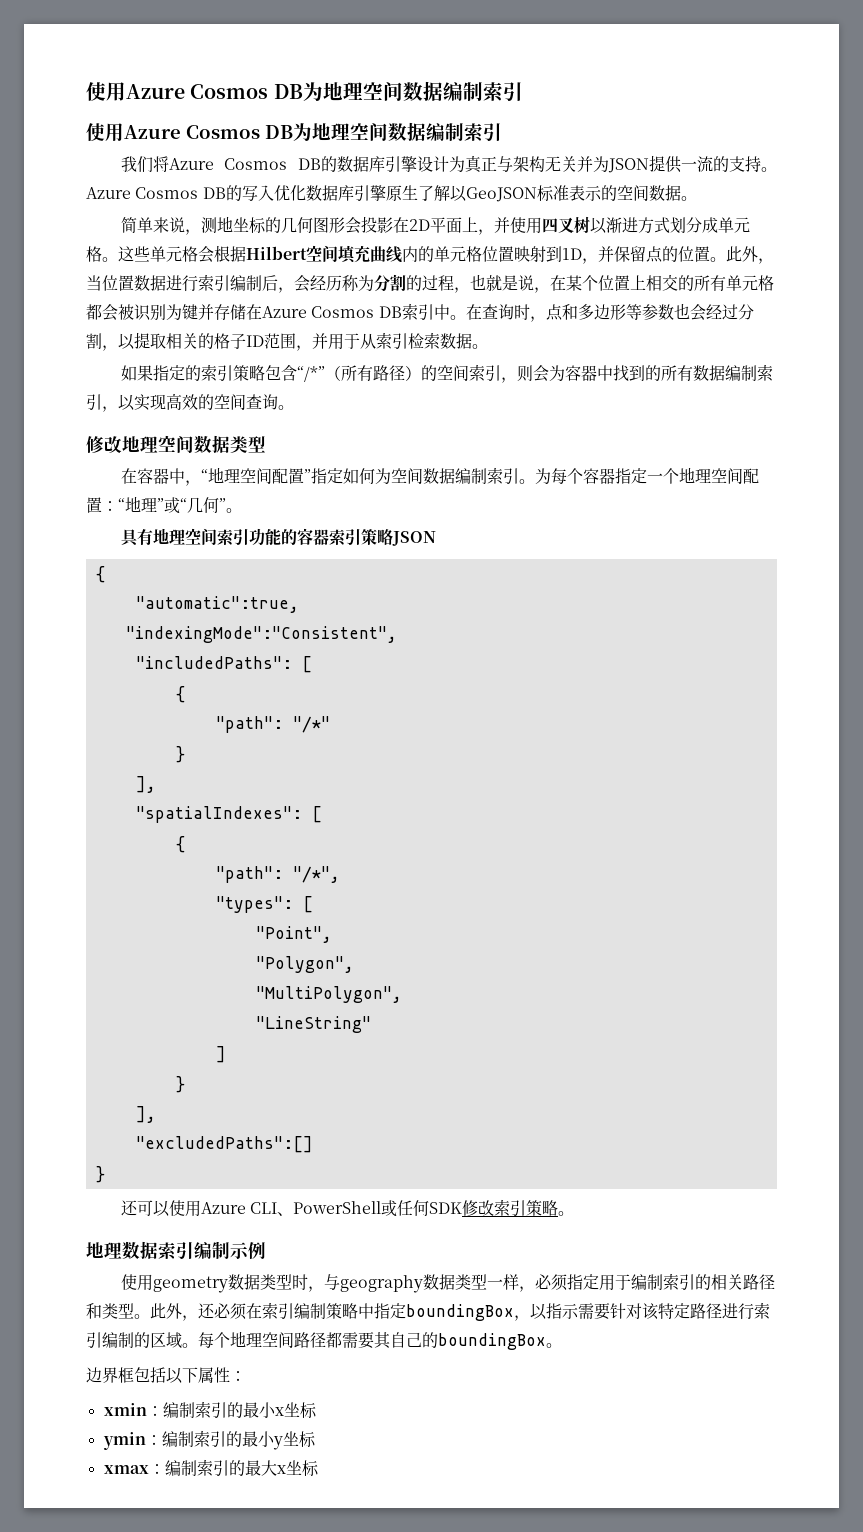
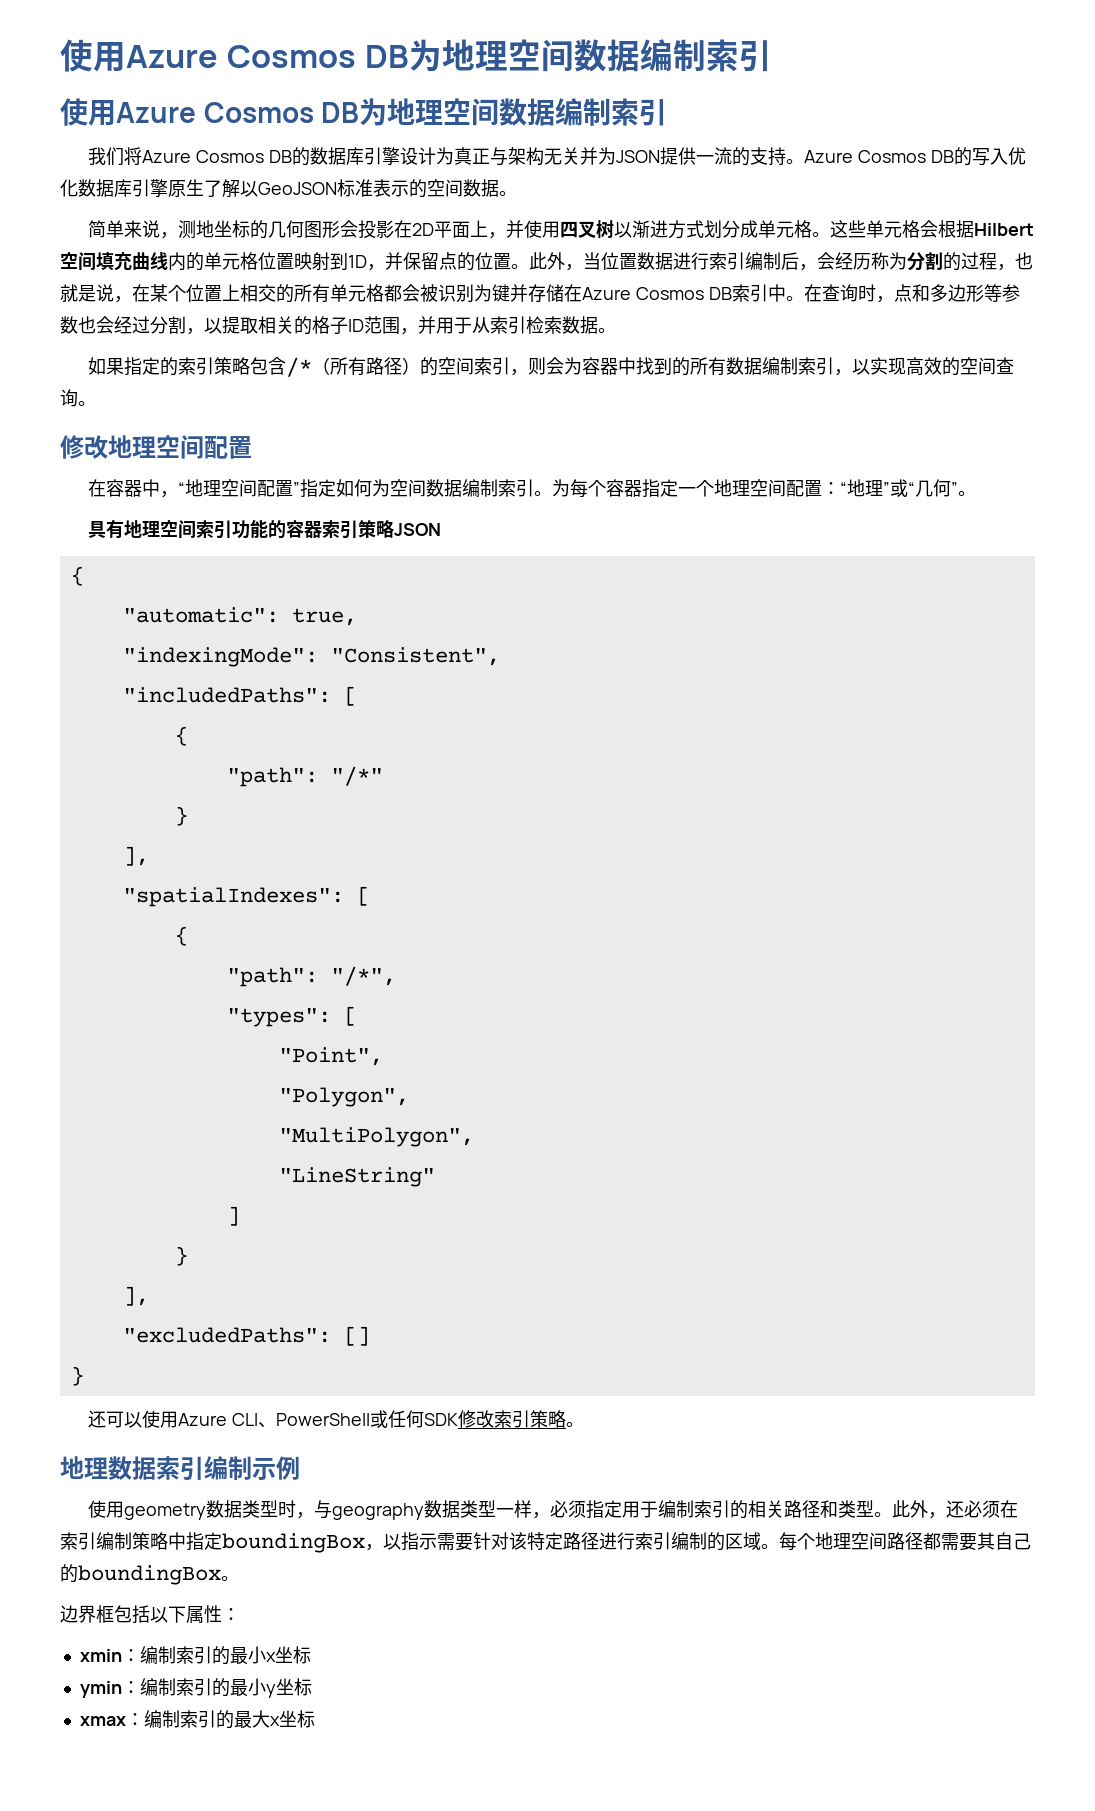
- 如果指定的索引策略包含“/*”（所有路径）的空间索引，则会为容器中找到的所有数据编制索引，以实现高效的空间查询。
+ 如果指定的索引策略包含/*（所有路径）的空间索引，则会为容器中找到的所有数据编制索引，以实现高效的空间查询。
- 修改地理空间数据类型
+ 修改地理空间配置
- "automatic":true,
- "indexingMode":"Consistent",
+ "automatic": true,
+ "indexingMode": "Consistent",
- "excludedPaths":[]
+ "excludedPaths": []

